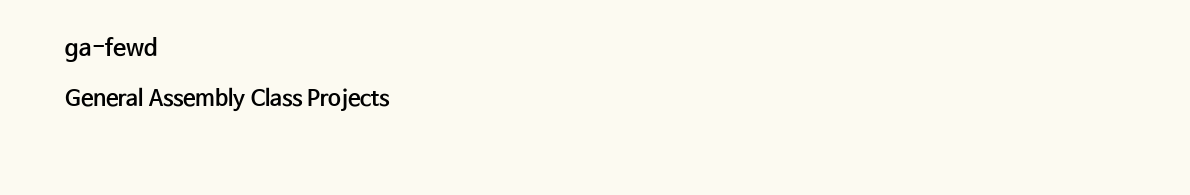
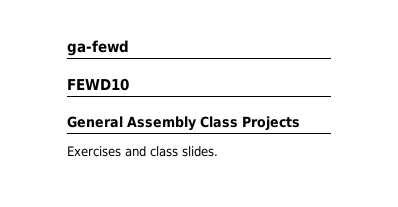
+ FEWD10
+ Exercises and class slides.

